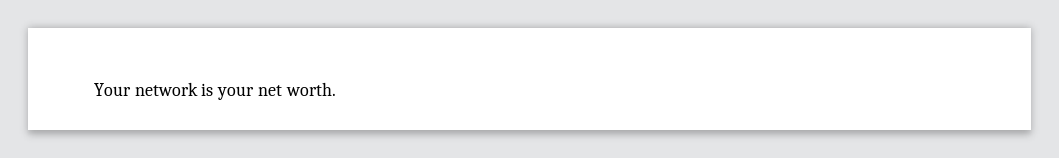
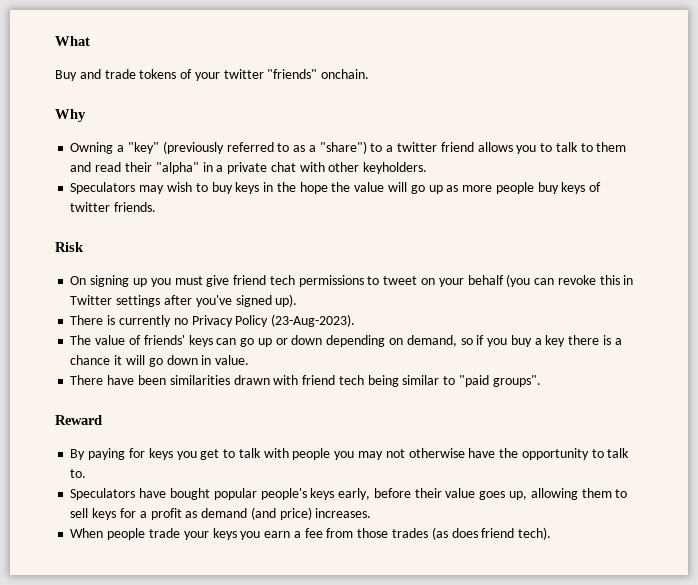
- Your network is your net worth.
+ What
+ Buy and trade tokens of your twitter "friends" onchain.
+ Why
+ Owning a "key" (previously referred to as a "share") to a twitter friend allows you to talk to them and read their "alpha" in a private chat with other keyholders.
+ Speculators may wish to buy keys in the hope the value will go up as more people buy keys of twitter friends.
+ Risk
+ On signing up you must give friend tech permissions to tweet on your behalf (you can revoke this in Twitter settings after you've signed up).
+ There is currently no Privacy Policy (23-Aug-2023).
+ The value of friends' keys can go up or down depending on demand, so if you buy a key there is a chance it will go down in value.
+ There have been similarities drawn with friend tech being similar to "paid groups".
+ Reward
+ By paying for keys you get to talk with people you may not otherwise have the opportunity to talk to.
+ Speculators have bought popular people's keys early, before their value goes up, allowing them to sell keys for a profit as demand (and price) increases.
+ When people trade your keys you earn a fee from those trades (as does friend tech).

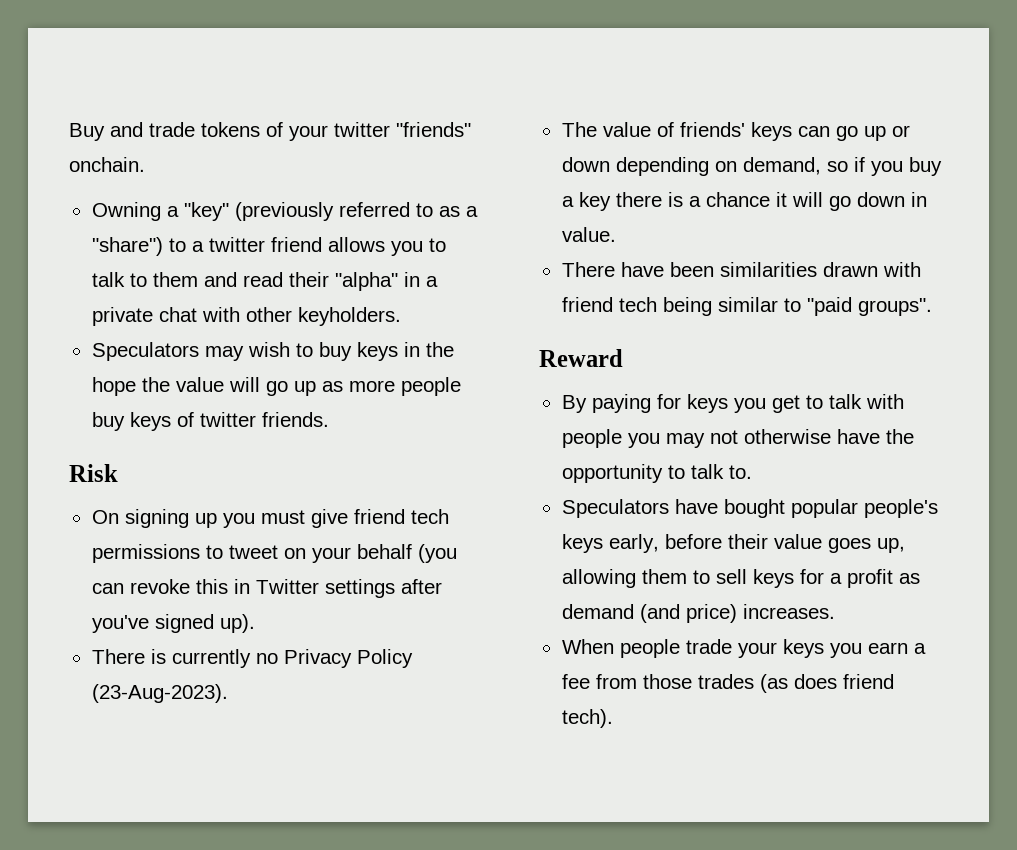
- What
- Why

